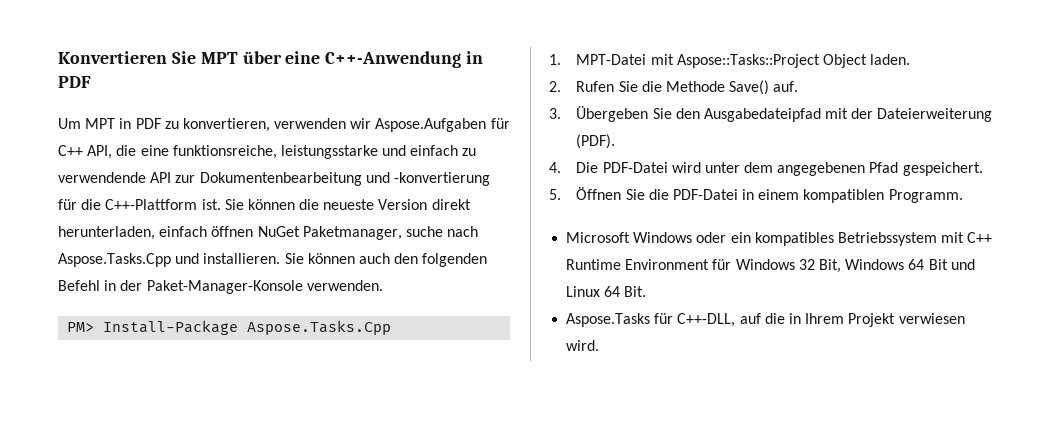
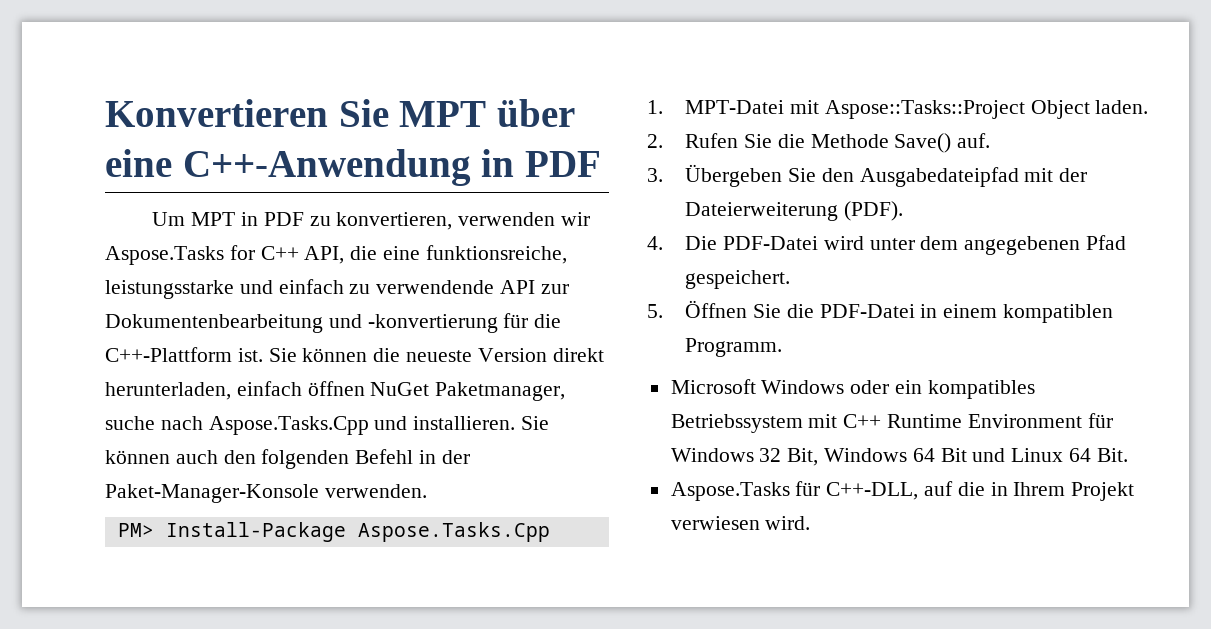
- Um MPT in PDF zu konvertieren, verwenden wir Aspose.Aufgaben für C++ API, die eine funktionsreiche, leistungsstarke und einfach zu verwendende API zur Dokumentenbearbeitung und -konvertierung für die C++-Plattform ist.
+ Um MPT in PDF zu konvertieren, verwenden wir Aspose.Tasks for C++ API, die eine funktionsreiche, leistungsstarke und einfach zu verwendende API zur Dokumentenbearbeitung und -konvertierung für die C++-Plattform ist.

